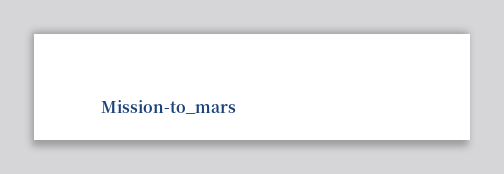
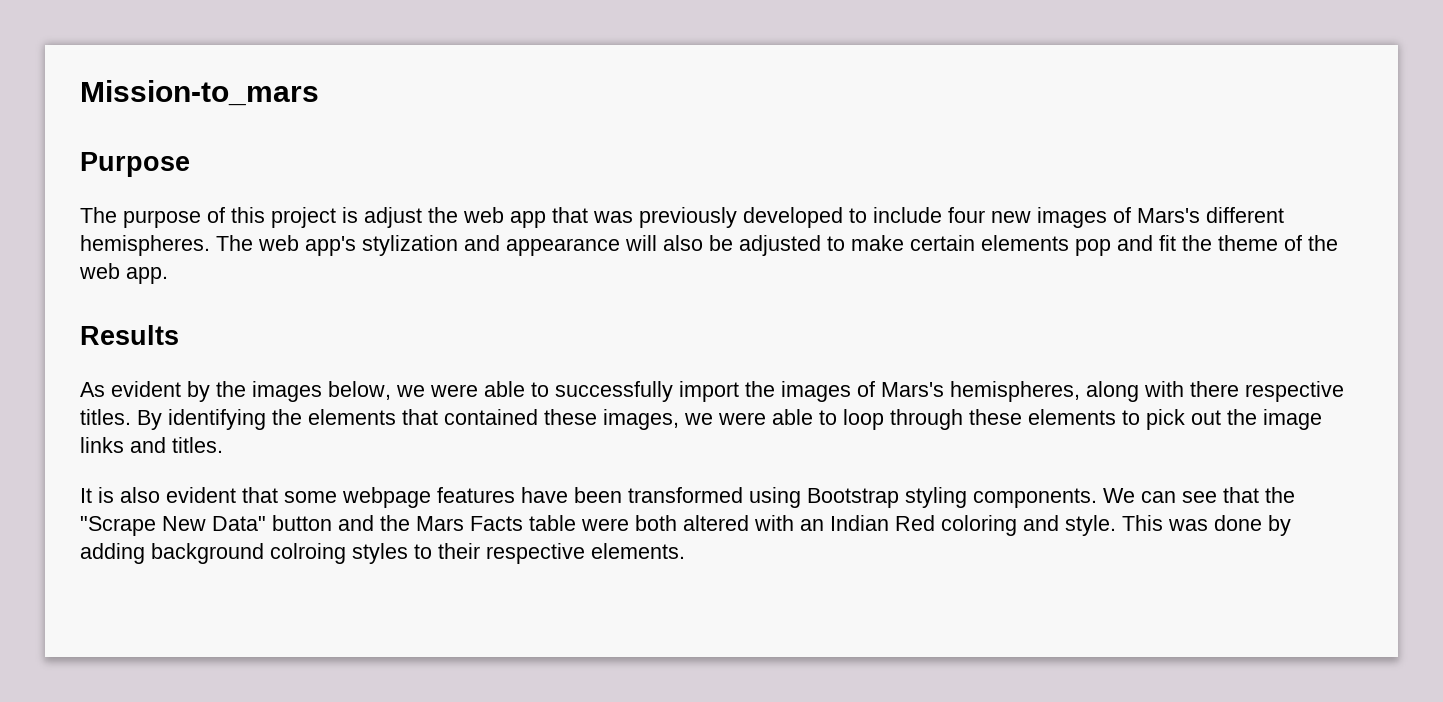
+ Purpose
+ The purpose of this project is adjust the web app that was previously developed to include four new images of Mars's different hemispheres. The web app's stylization and appearance will also be adjusted to make certain elements pop and fit the theme of the web app.
+ Results
+ As evident by the images below, we were able to successfully import the images of Mars's hemispheres, along with there respective titles. By identifying the elements that contained these images, we were able to loop through these elements to pick out the image links and titles.
+ It is also evident that some webpage features have been transformed using Bootstrap styling components. We can see that the "Scrape New Data" button and the Mars Facts table were both altered with an Indian Red coloring and style. This was done by adding background colroing styles to their respective elements.

